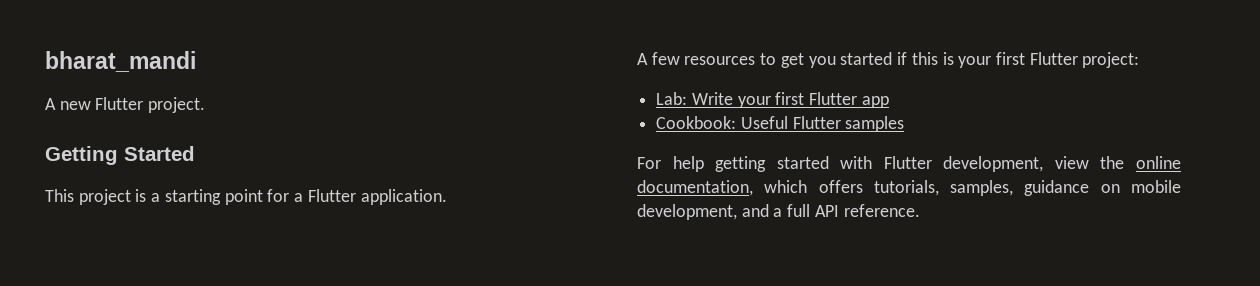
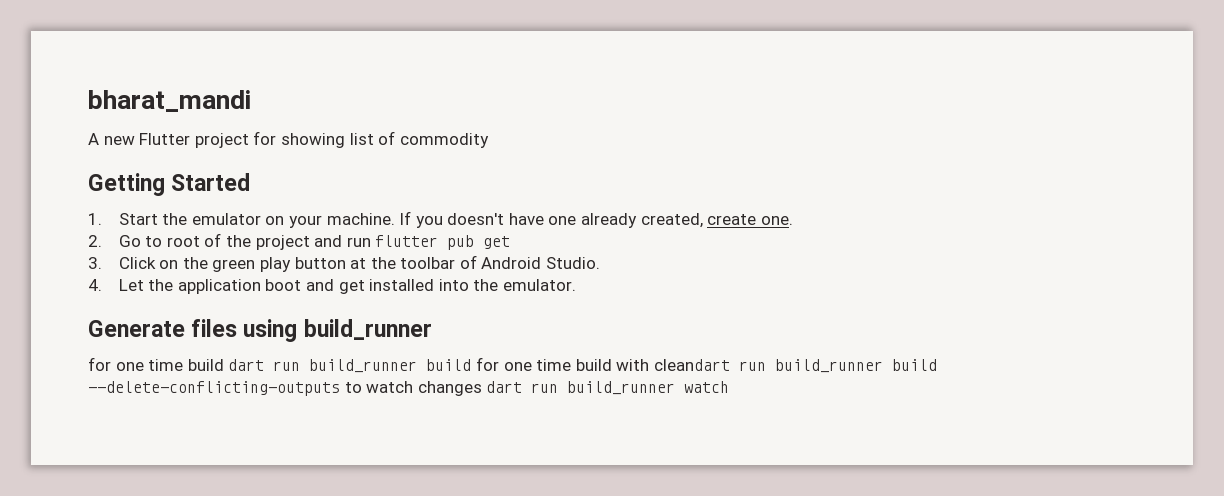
- A new Flutter project.
+ A new Flutter project for showing list of commodity
  Getting Started
- This project is a starting point for a Flutter application.
- A few resources to get you started if this is your first Flutter project:
- Lab: Write your first Flutter app
- Cookbook: Useful Flutter samples
- For help getting started with Flutter development, view the online documentation, which offers tutorials, samples, guidance on mobile development, and a full API reference.
+ 1. Start the emulator on your machine. If you doesn't have one already created, create one.
+ 2. Go to root of the project and run flutter pub get
+ 3. Click on the green play button at the toolbar of Android Studio.
+ 4. Let the application boot and get installed into the emulator.
+ Generate files using build_runner
+ for one time build dart run build_runner build for one time build with cleandart run build_runner build --delete-conflicting-outputs to watch changes dart run build_runner watch

